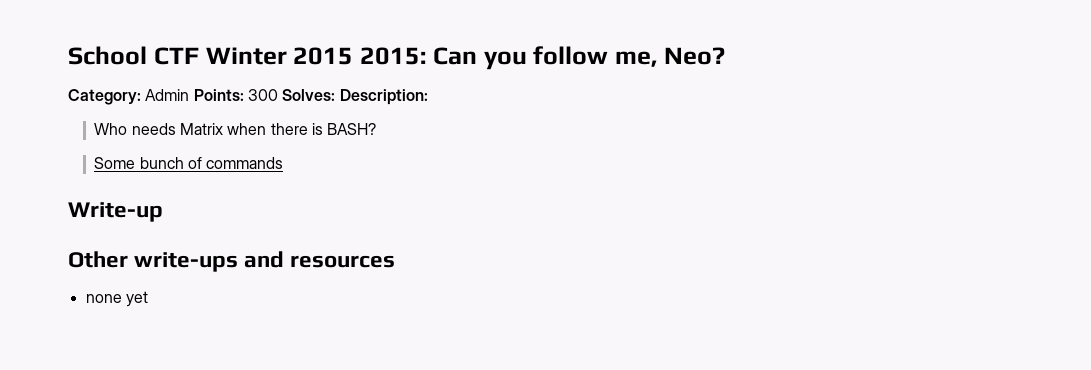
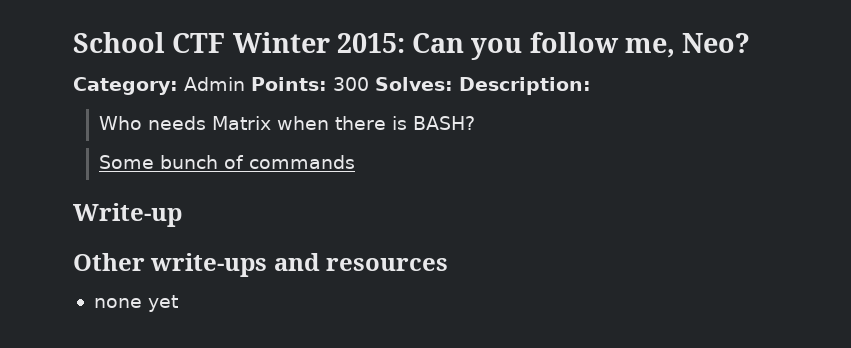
- School CTF Winter 2015 2015: Can you follow me, Neo?
+ School CTF Winter 2015: Can you follow me, Neo?

